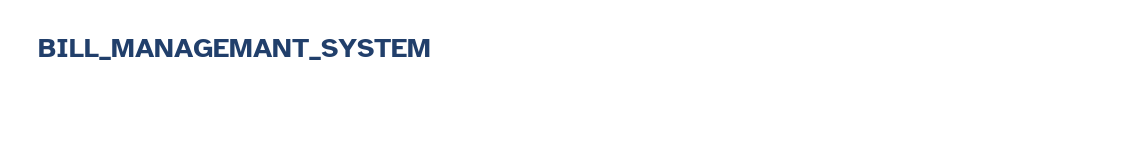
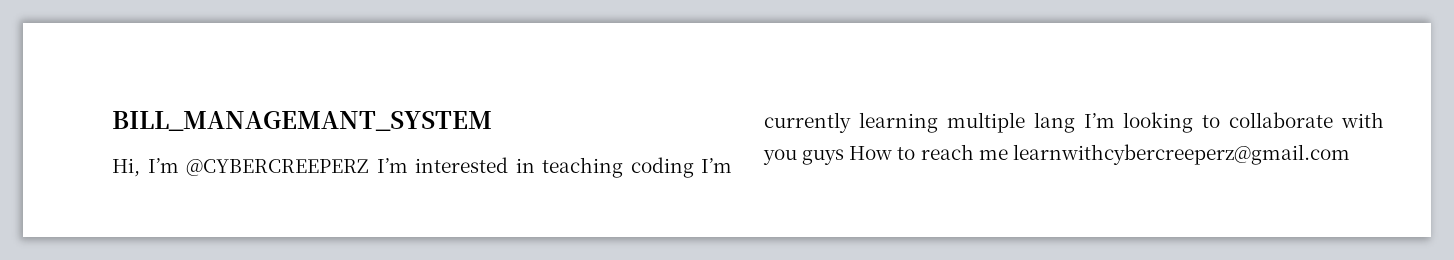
+ Hi, I’m @CYBERCREEPERZ I’m interested in teaching coding I’m currently learning multiple lang I’m looking to collaborate with you guys How to reach me learnwithcybercreeperz@gmail.com

